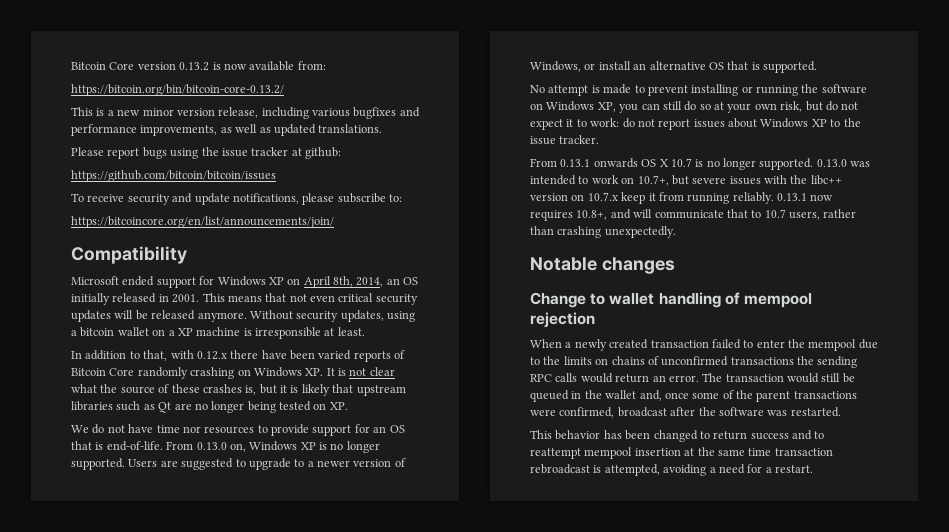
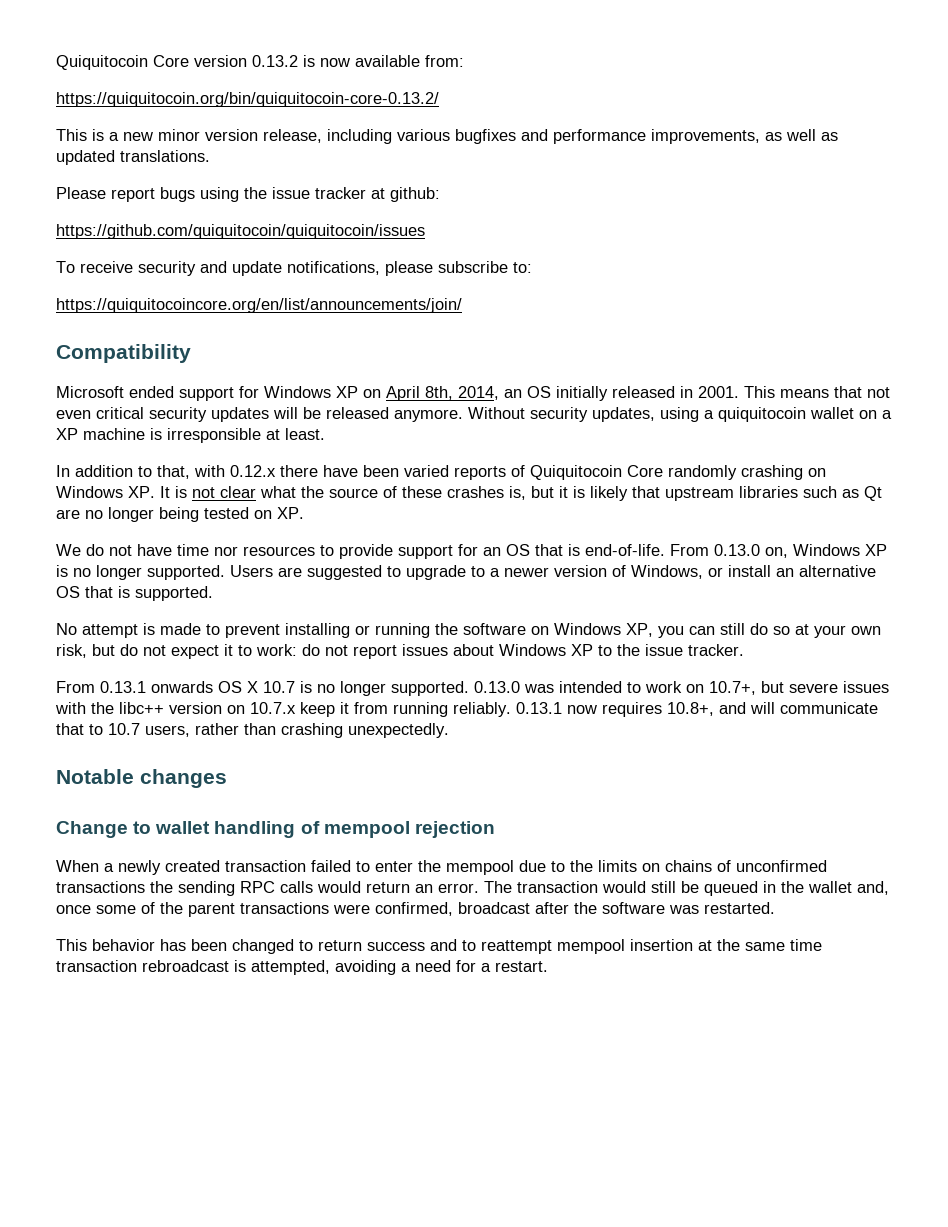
- Bitcoin Core version 0.13.2 is now available from:
+ Quiquitocoin Core version 0.13.2 is now available from:
- https://bitcoin.org/bin/bitcoin-core-0.13.2/
+ https://quiquitocoin.org/bin/quiquitocoin-core-0.13.2/
- https://github.com/bitcoin/bitcoin/issues
+ https://github.com/quiquitocoin/quiquitocoin/issues
- https://bitcoincore.org/en/list/announcements/join/
+ https://quiquitocoincore.org/en/list/announcements/join/
- Without security updates, using a bitcoin wallet on a XP machine is irresponsible at least.
+ Without security updates, using a quiquitocoin wallet on a XP machine is irresponsible at least.
- In addition to that, with 0.12.x there have been varied reports of Bitcoin Core randomly crashing on Windows XP. It is not clear what the source of these crashes is, but it is likely that upstream libraries such as Qt are no longer being tested on XP.
+ In addition to that, with 0.12.x there have been varied reports of Quiquitocoin Core randomly crashing on Windows XP. It is not clear what the source of these crashes is, but it is likely that upstream libraries such as Qt are no longer being tested on XP.

